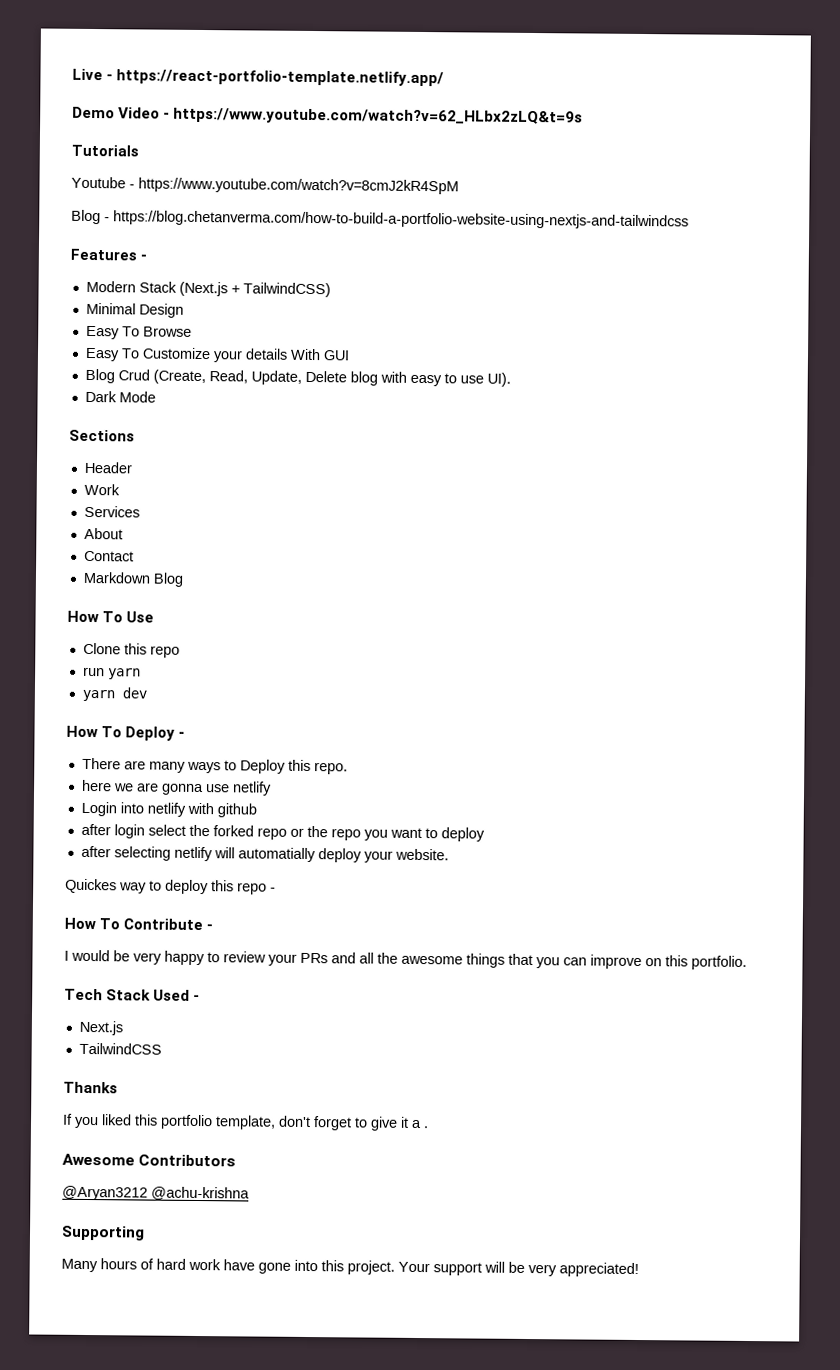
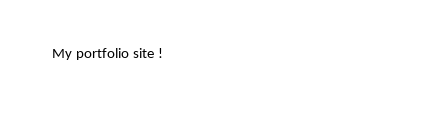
- Live - https://react-portfolio-template.netlify.app/
- Demo Video - https://www.youtube.com/watch?v=62_HLbx2zLQ&t=9s
- Tutorials
- Youtube - https://www.youtube.com/watch?v=8cmJ2kR4SpM
- Blog - https://blog.chetanverma.com/how-to-build-a-portfolio-website-using-nextjs-and-tailwindcss
- Features -
- Modern Stack (Next.js + TailwindCSS)
- Minimal Design
- Easy To Browse
- Easy To Customize your details With GUI
- Blog Crud (Create, Read, Update, Delete blog with easy to use UI).
- Dark Mode
- Sections
- Header
- Work
- Services
- About
- Contact
- Markdown Blog
- How To Use
- Clone this repo
- run yarn
- yarn dev
- How To Deploy -
- There are many ways to Deploy this repo.
- here we are gonna use netlify
- Login into netlify with github
- after login select the forked repo or the repo you want to deploy
- after selecting netlify will automatially deploy your website.
- Quickes way to deploy this repo -
- How To Contribute -
- I would be very happy to review your PRs and all the awesome things that you can improve on this portfolio.
- Tech Stack Used -
- Next.js
- TailwindCSS
- Thanks
- If you liked this portfolio template, don't forget to give it a .
- Awesome Contributors
- @Aryan3212 @achu-krishna
- Supporting
- Many hours of hard work have gone into this project. Your support will be very appreciated!
+ My portfolio site !

